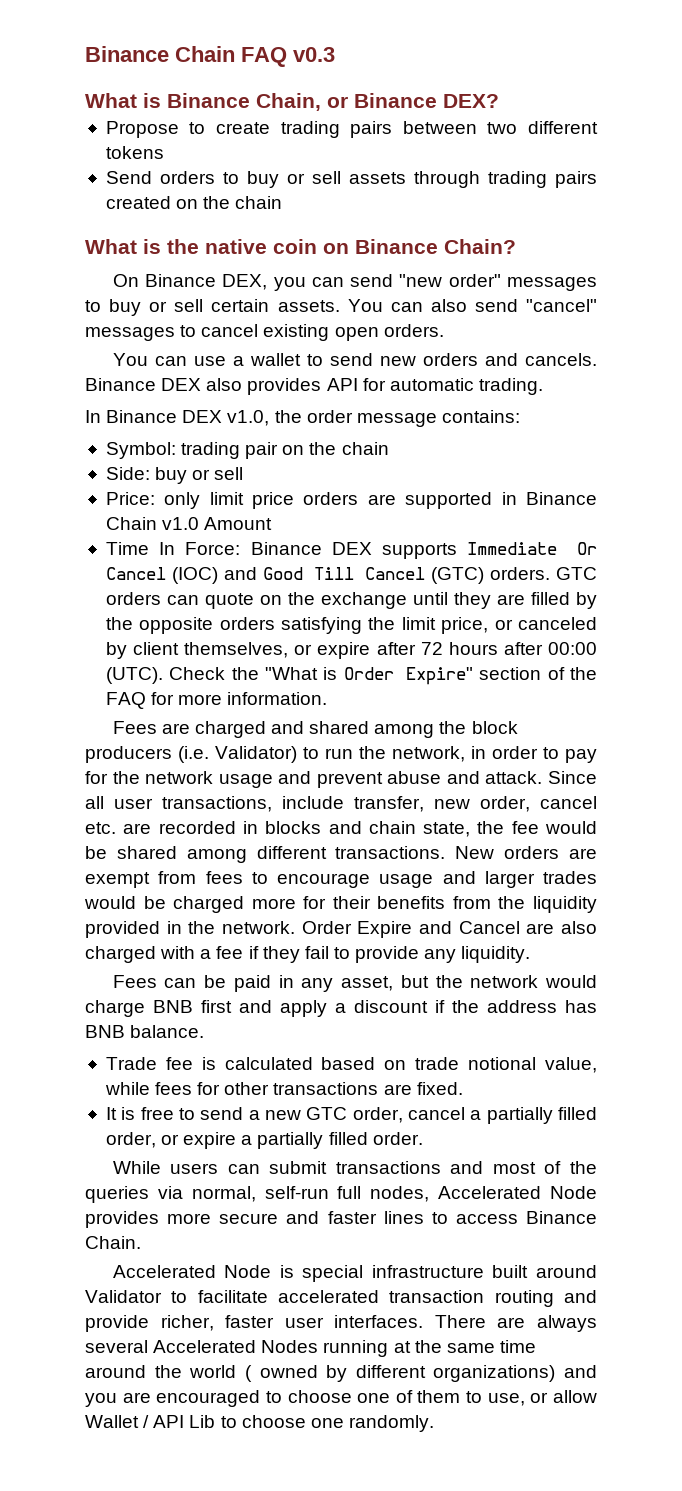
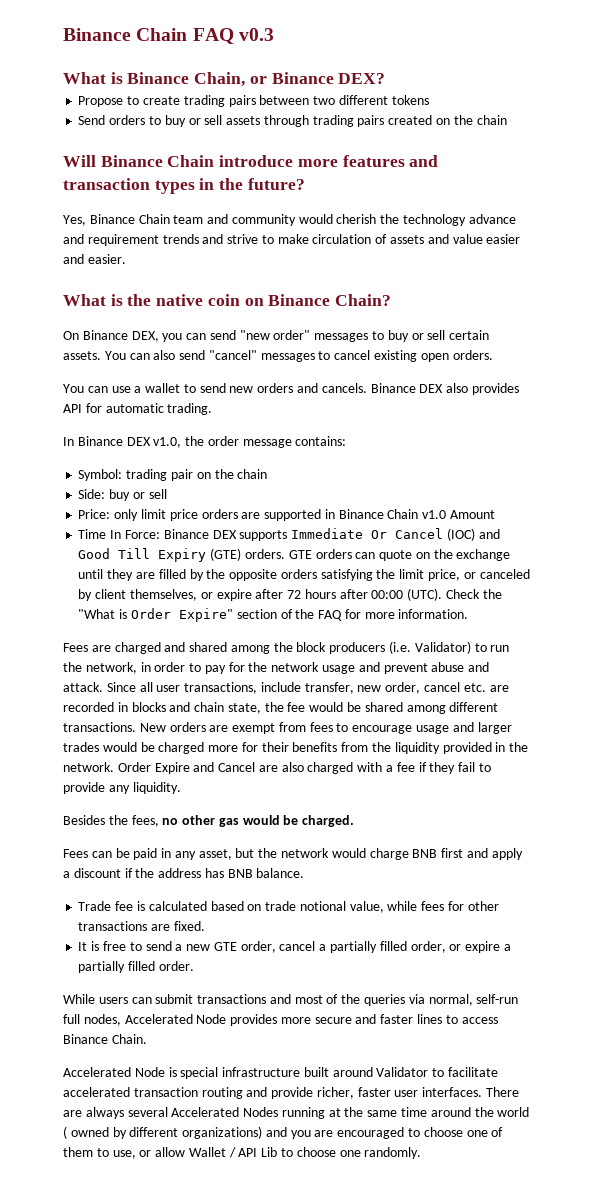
+ Will Binance Chain introduce more features and transaction types in the future?
+ Yes, Binance Chain team and community would cherish the technology advance and requirement trends and strive to make circulation of assets and value easier and easier.
- Time In Force: Binance DEX supports Immediate Or Cancel (IOC) and Good Till Cancel (GTC) orders. GTC orders can quote on the exchange until they are filled by the opposite orders satisfying the limit price, or canceled by client themselves, or expire after 72 hours after 00:00 (UTC).
+ Time In Force: Binance DEX supports Immediate Or Cancel (IOC) and Good Till Expiry (GTE) orders. GTE orders can quote on the exchange until they are filled by the opposite orders satisfying the limit price, or canceled by client themselves, or expire after 72 hours after 00:00 (UTC).
+ Besides the fees, no other gas would be charged.
- It is free to send a new GTC order, cancel a partially filled order, or expire a partially filled order.
+ It is free to send a new GTE order, cancel a partially filled order, or expire a partially filled order.

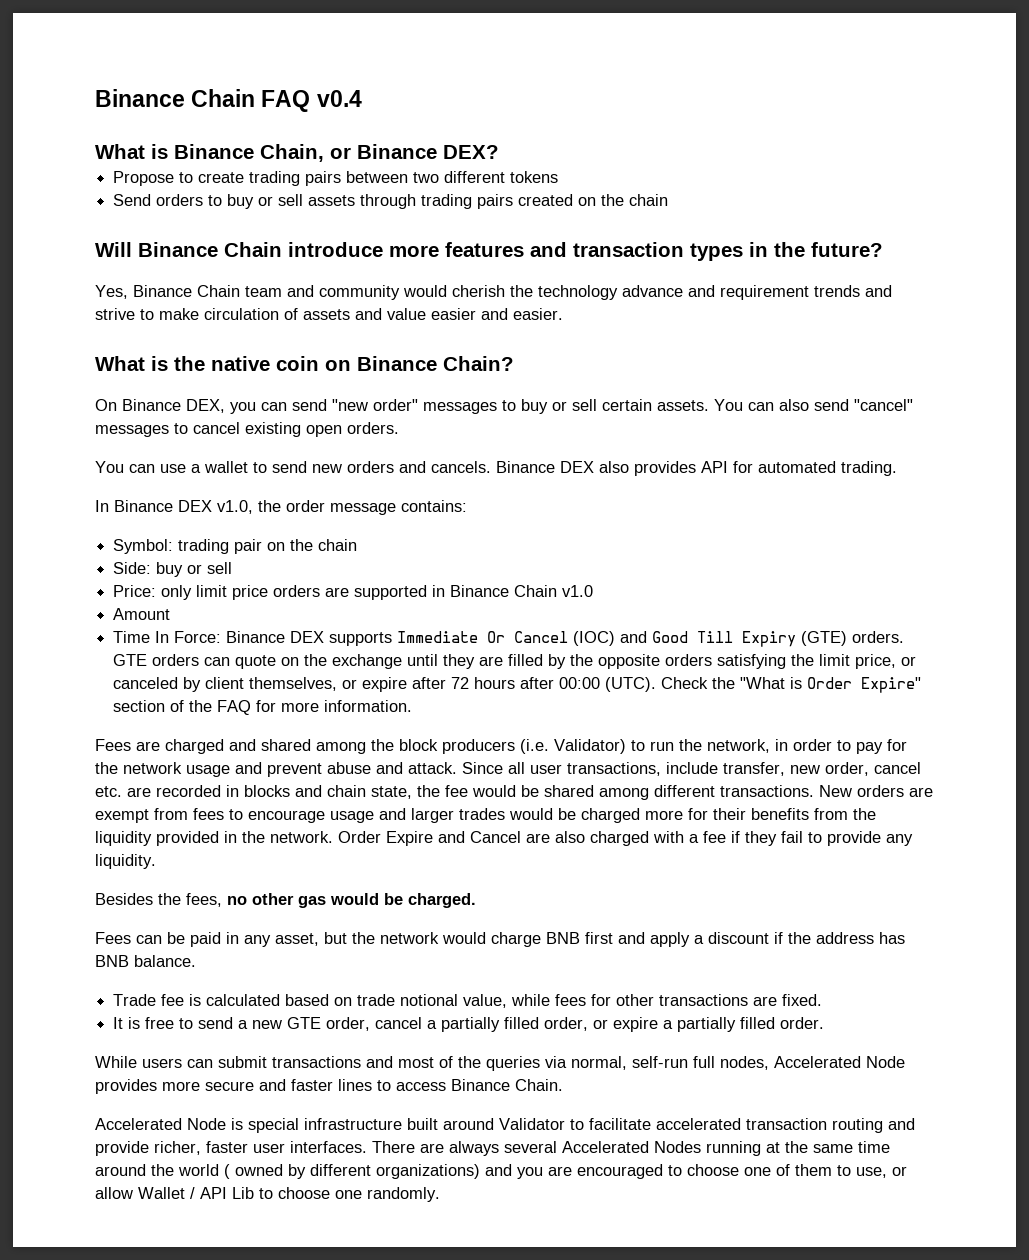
- Binance Chain FAQ v0.3
+ Binance Chain FAQ v0.4
- Binance DEX also provides API for automatic trading.
+ Binance DEX also provides API for automated trading.
- Price: only limit price orders are supported in Binance Chain v1.0 Amount
+ Price: only limit price orders are supported in Binance Chain v1.0
+ Amount

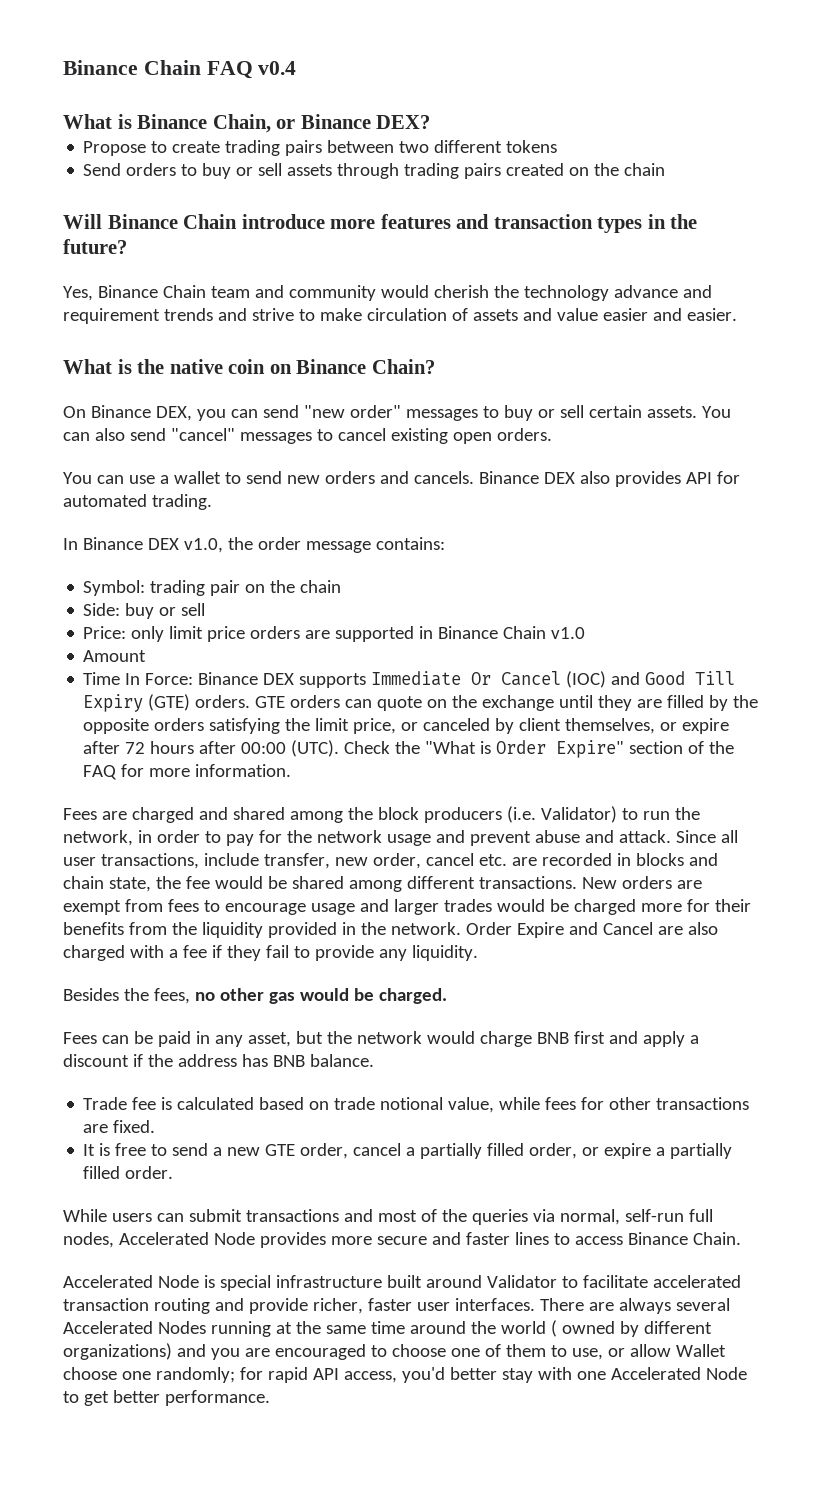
- There are always several Accelerated Nodes running at the same time around the world ( owned by different organizations) and you are encouraged to choose one of them to use, or allow Wallet / API Lib to choose one randomly.
+ There are always several Accelerated Nodes running at the same time around the world ( owned by different organizations) and you are encouraged to choose one of them to use, or allow Wallet choose one randomly; for rapid API access, you'd better stay with one Accelerated Node to get better performance.

